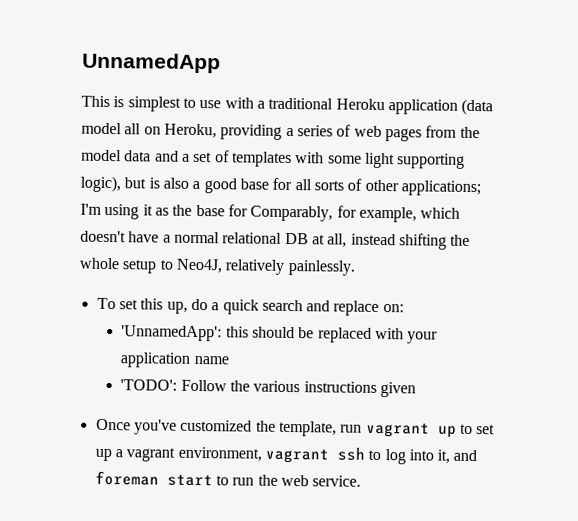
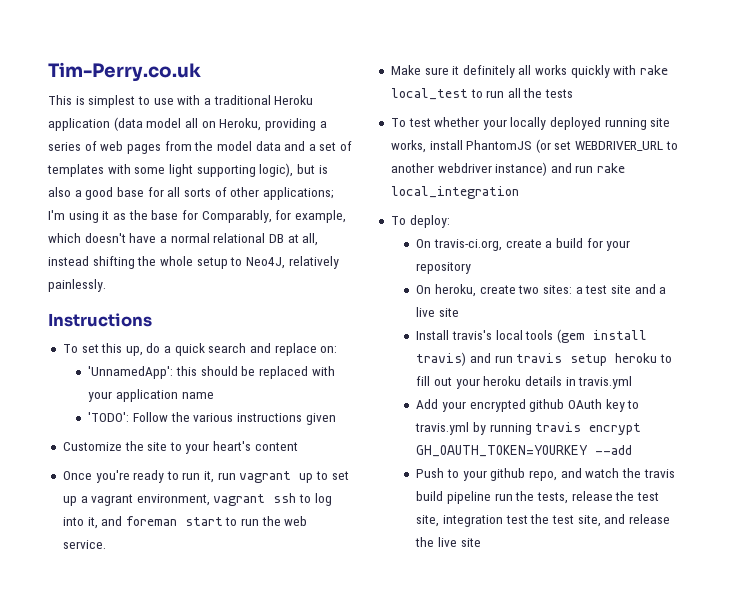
- UnnamedApp
+ Tim-Perry.co.uk
+ Instructions
- Once you've customized the template, run vagrant up to set up a vagrant environment, vagrant ssh to log into it, and foreman start to run the web service.
+ Customize the site to your heart's content
+ Once you're ready to run it, run vagrant up to set up a vagrant environment, vagrant ssh to log into it, and foreman start to run the web service.
+ Make sure it definitely all works quickly with rake local_test to run all the tests
+ To test whether your locally deployed running site works, install PhantomJS (or set WEBDRIVER_URL to another webdriver instance) and run rake local_integration
+ To deploy:
+ On travis-ci.org, create a build for your repository
+ On heroku, create two sites: a test site and a live site
+ Install travis's local tools (gem install travis) and run travis setup heroku to fill out your heroku details in travis.yml
+ Add your encrypted github OAuth key to travis.yml by running travis encrypt GH_OAUTH_TOKEN=YOURKEY --add
+ Push to your github repo, and watch the travis build pipeline run the tests, release the test site, integration test the test site, and release the live site

